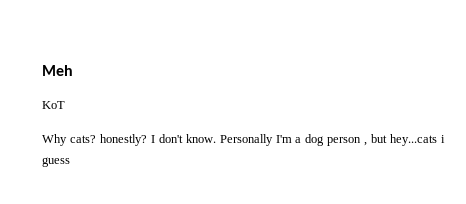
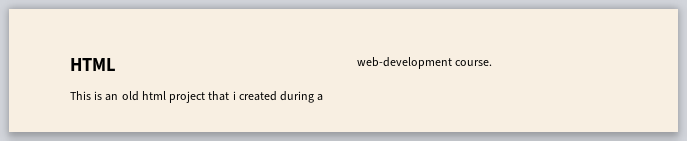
- Meh
- KoT
- Why cats? honestly? I don't know. Personally I'm a dog person , but hey...cats i guess
+ HTML
+ This is an old html project that i created during a web-development course.

